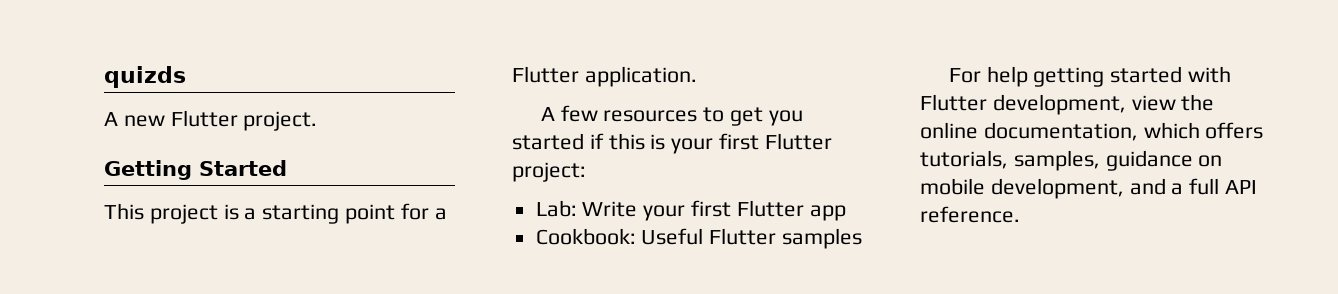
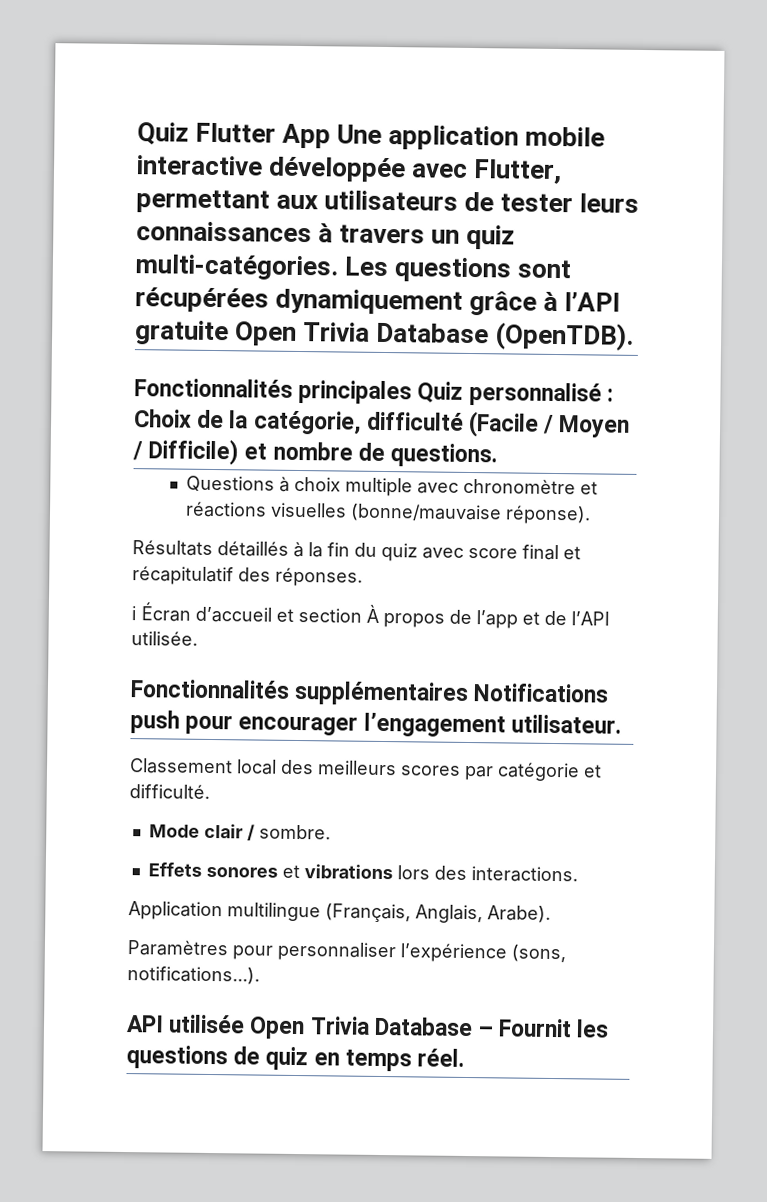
- quizds
- A new Flutter project.
- Getting Started
- This project is a starting point for a Flutter application.
- A few resources to get you started if this is your first Flutter project:
- Lab: Write your first Flutter app
- Cookbook: Useful Flutter samples
- For help getting started with Flutter development, view the online documentation, which offers tutorials, samples, guidance on mobile development, and a full API reference.
+ Quiz Flutter App Une application mobile interactive développée avec Flutter, permettant aux utilisateurs de tester leurs connaissances à travers un quiz multi-catégories. Les questions sont récupérées dynamiquement grâce à l’API gratuite Open Trivia Database (OpenTDB).
+ Fonctionnalités principales Quiz personnalisé : Choix de la catégorie, difficulté (Facile / Moyen / Difficile) et nombre de questions.
+ Questions à choix multiple avec chronomètre et réactions visuelles (bonne/mauvaise réponse).
+ Résultats détaillés à la fin du quiz avec score final et récapitulatif des réponses.
+ ℹ Écran d’accueil et section À propos de l’app et de l’API utilisée.
+ Fonctionnalités supplémentaires Notifications push pour encourager l’engagement utilisateur.
+ Classement local des meilleurs scores par catégorie et difficulté.
+ Mode clair / sombre.
+ Effets sonores et vibrations lors des interactions.
+ Application multilingue (Français, Anglais, Arabe).
+ Paramètres pour personnaliser l’expérience (sons, notifications...).
+ API utilisée Open Trivia Database – Fournit les questions de quiz en temps réel.

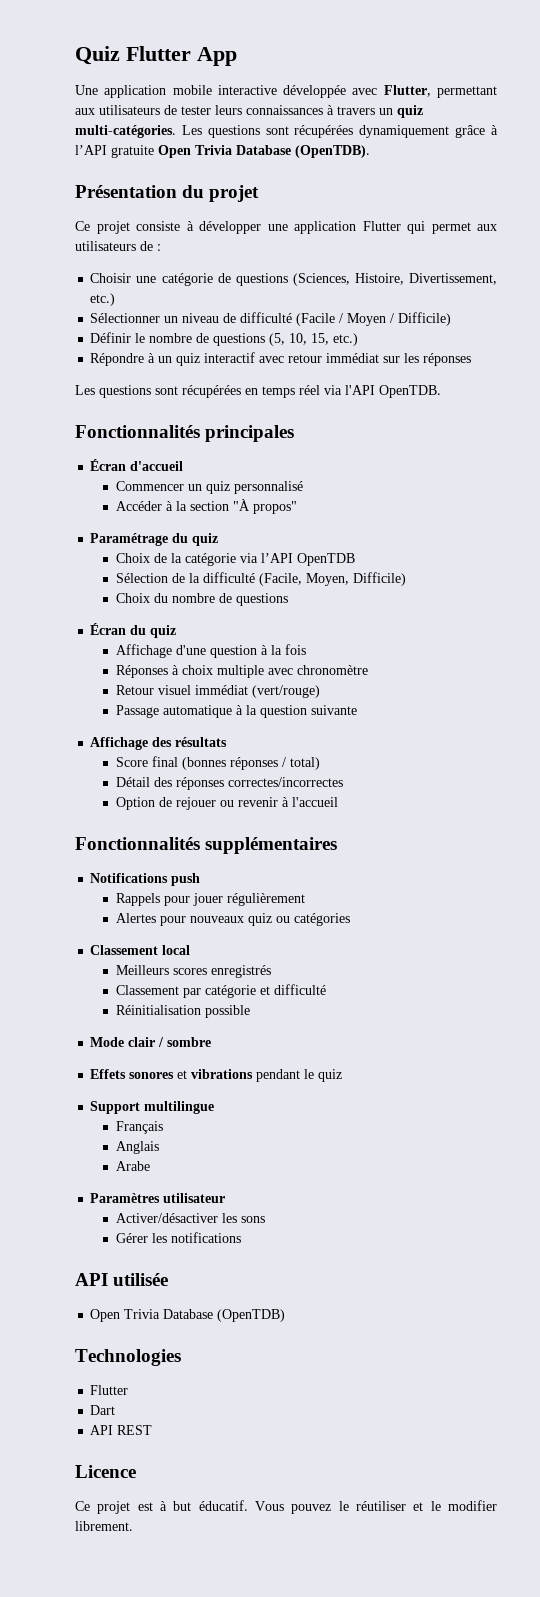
- Quiz Flutter App Une application mobile interactive développée avec Flutter, permettant aux utilisateurs de tester leurs connaissances à travers un quiz multi-catégories.
+ Quiz Flutter App
+ Une application mobile interactive développée avec Flutter, permettant aux utilisateurs de tester leurs connaissances à travers un quiz multi-catégories.
- Fonctionnalités principales Quiz personnalisé : Choix de la catégorie, difficulté (Facile / Moyen / Difficile) et nombre de questions.
- Questions à choix multiple avec chronomètre et réactions visuelles (bonne/mauvaise réponse).
- Résultats détaillés à la fin du quiz avec score final et récapitulatif des réponses.
- ℹ Écran d’accueil et section À propos de l’app et de l’API utilisée.
+ Présentation du projet
+ Ce projet consiste à développer une application Flutter qui permet aux utilisateurs de :
+ Choisir une catégorie de questions (Sciences, Histoire, Divertissement, etc.)
+ Sélectionner un niveau de difficulté (Facile / Moyen / Difficile)
+ Définir le nombre de questions (5, 10, 15, etc.)
+ Répondre à un quiz interactif avec retour immédiat sur les réponses
+ Les questions sont récupérées en temps réel via l'API OpenTDB.
+ Fonctionnalités principales
+ Écran d'accueil
+ Commencer un quiz personnalisé
+ Accéder à la section "À propos"
+ Paramétrage du quiz
+ Choix de la catégorie via l’API OpenTDB
+ Sélection de la difficulté (Facile, Moyen, Difficile)
+ Choix du nombre de questions
+ Écran du quiz
+ Affichage d'une question à la fois
+ Réponses à choix multiple avec chronomètre
+ Retour visuel immédiat (vert/rouge)
+ Passage automatique à la question suivante
+ Affichage des résultats
+ Score final (bonnes réponses / total)
+ Détail des réponses correctes/incorrectes
+ Option de rejouer ou revenir à l'accueil
- Fonctionnalités supplémentaires Notifications push pour encourager l’engagement utilisateur.
- Classement local des meilleurs scores par catégorie et difficulté.
+ Fonctionnalités supplémentaires
+ Notifications push
+ Rappels pour jouer régulièrement
+ Alertes pour nouveaux quiz ou catégories
+ Classement local
+ Meilleurs scores enregistrés
+ Classement par catégorie et difficulté
+ Réinitialisation possible
- Mode clair / sombre.
+ Mode clair / sombre
- Effets sonores et vibrations lors des interactions.
- Application multilingue (Français, Anglais, Arabe).
- Paramètres pour personnaliser l’expérience (sons, notifications...).
+ Effets sonores et vibrations pendant le quiz
+ Support multilingue
+ Français
+ Anglais
+ Arabe
+ Paramètres utilisateur
+ Activer/désactiver les sons
+ Gérer les notifications
- API utilisée Open Trivia Database – Fournit les questions de quiz en temps réel.
+ API utilisée
+ Open Trivia Database (OpenTDB)
+ Technologies
+ Flutter
+ Dart
+ API REST
+ Licence
+ Ce projet est à but éducatif. Vous pouvez le réutiliser et le modifier librement.

